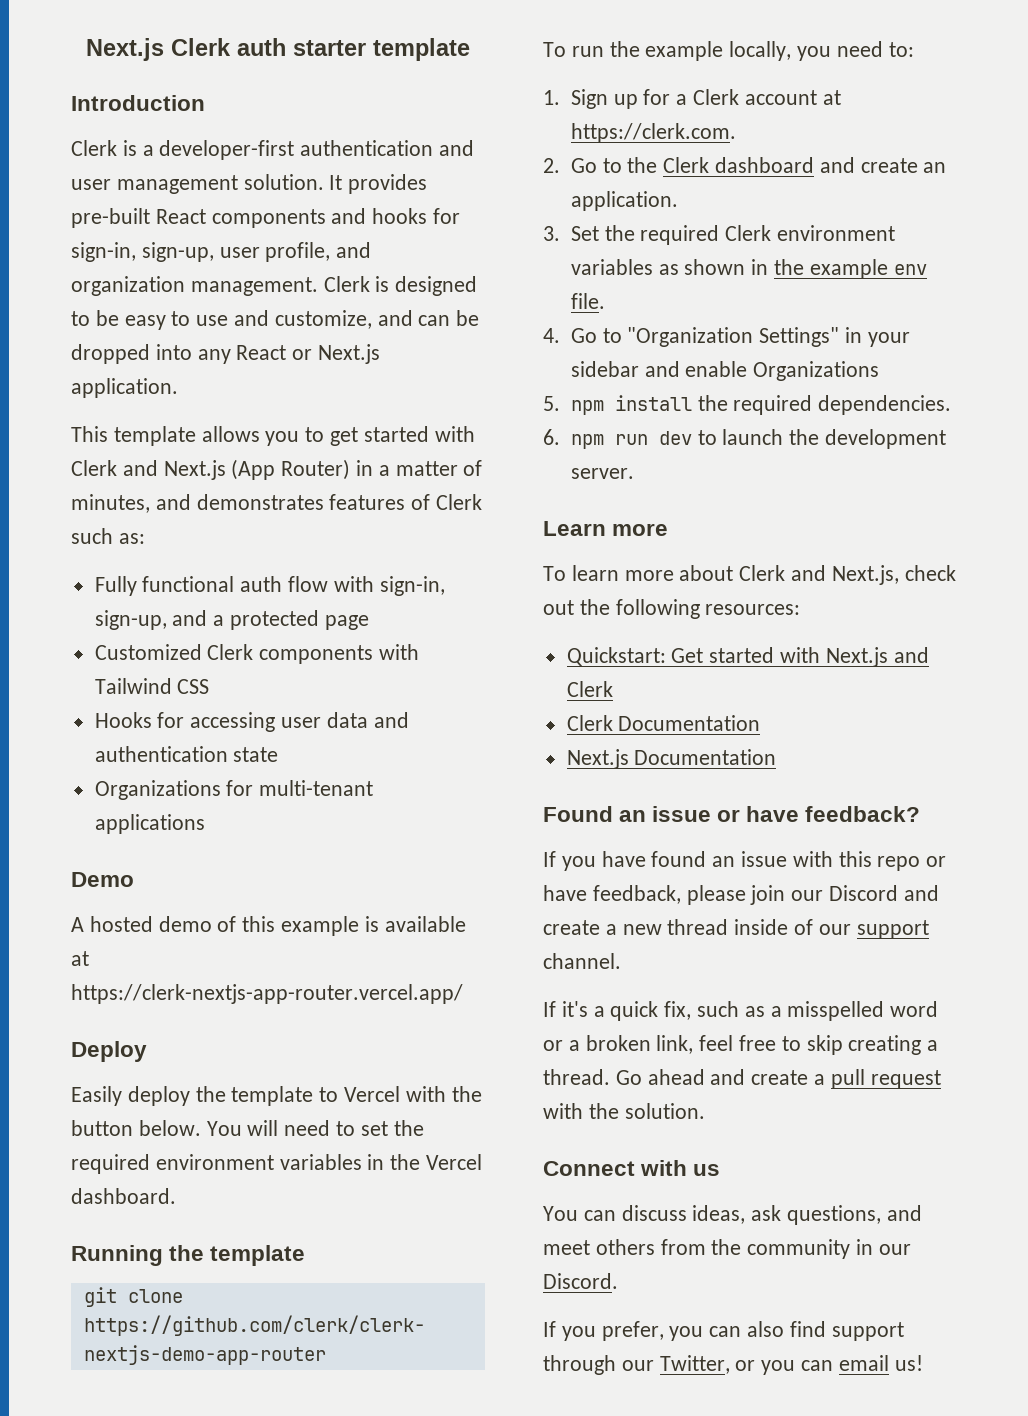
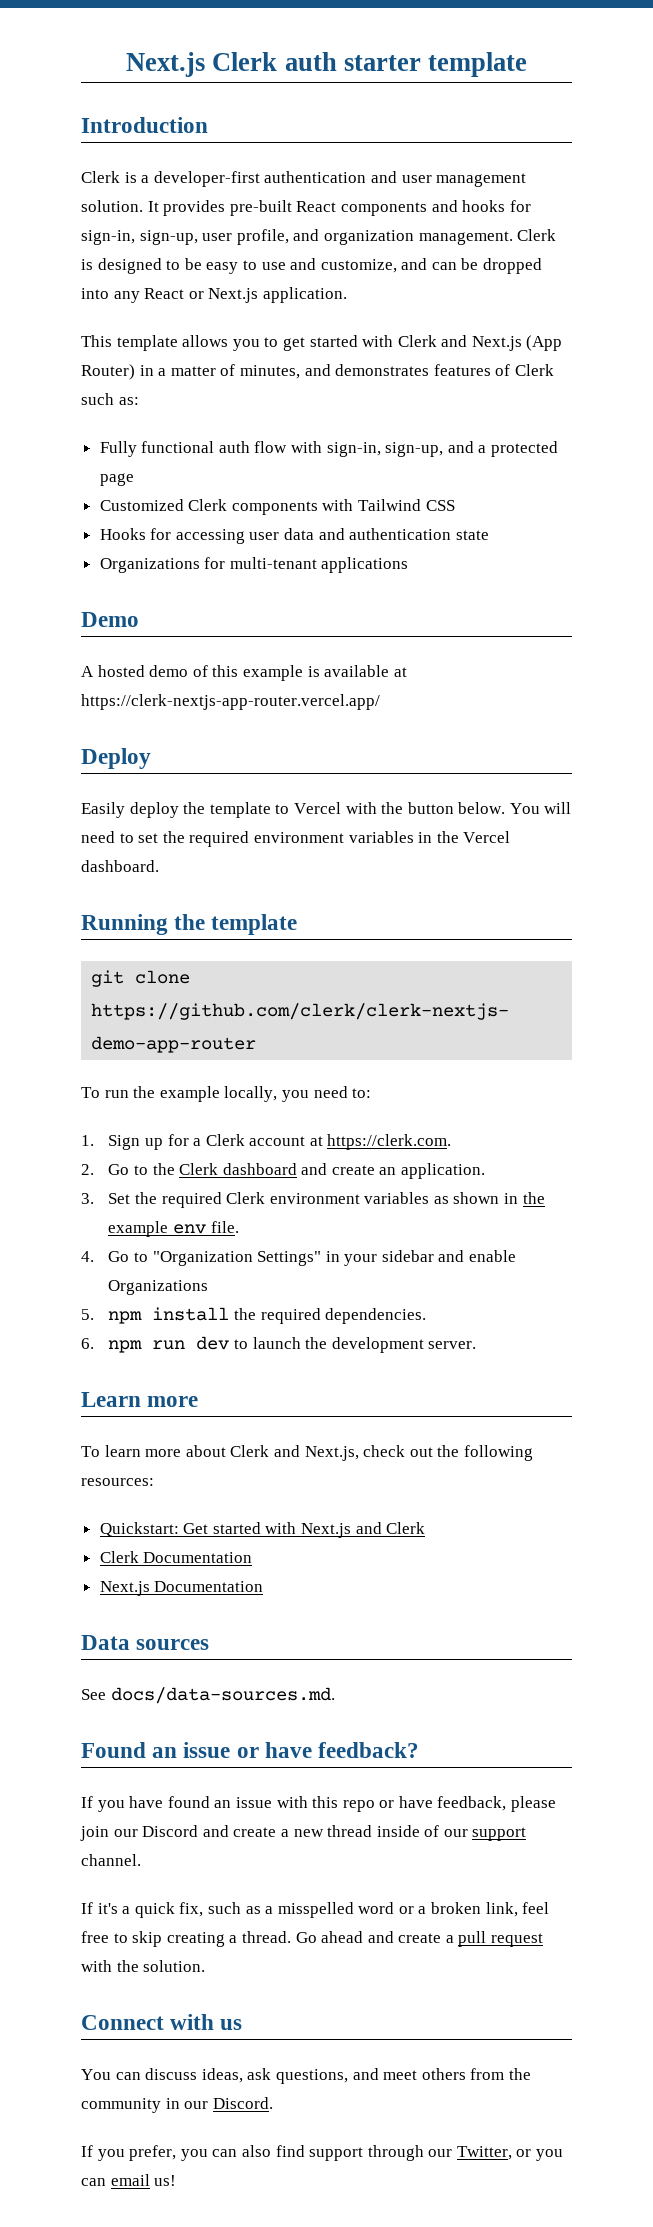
+ Data sources
+ See docs/data-sources.md.

